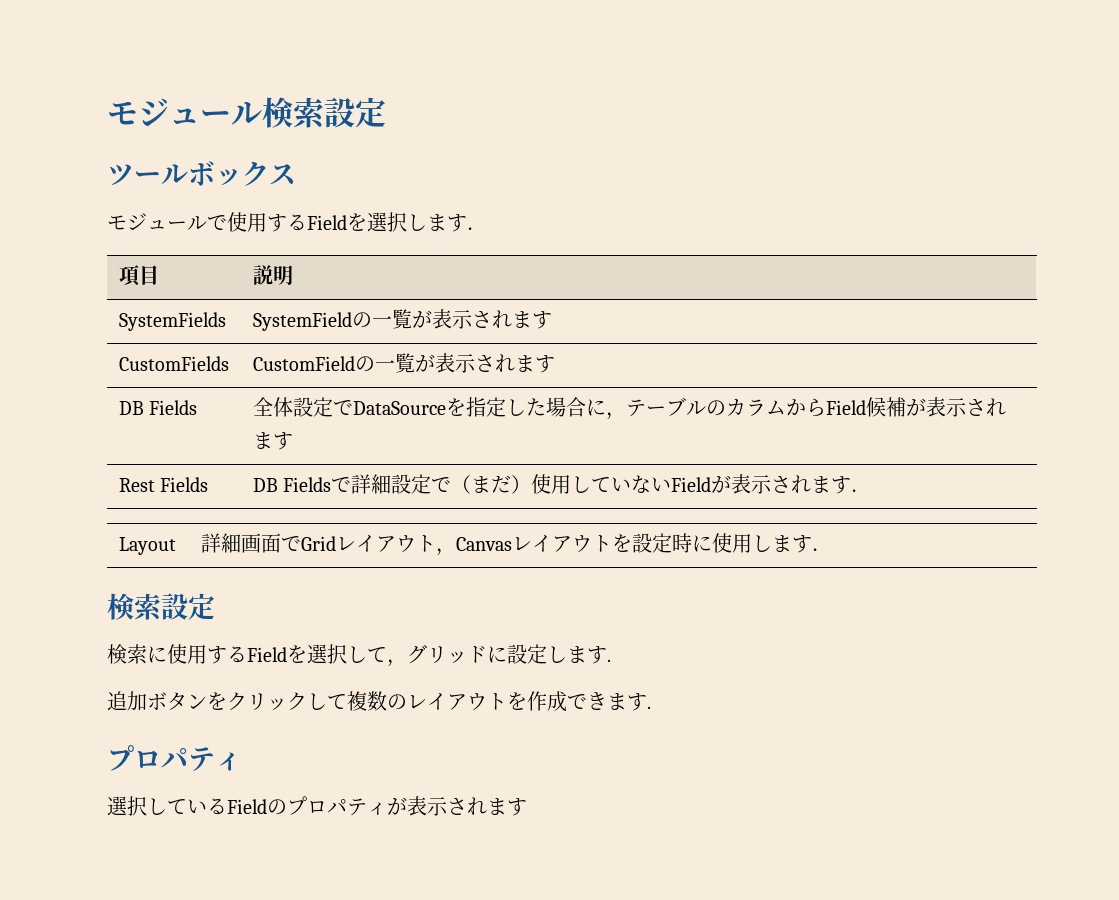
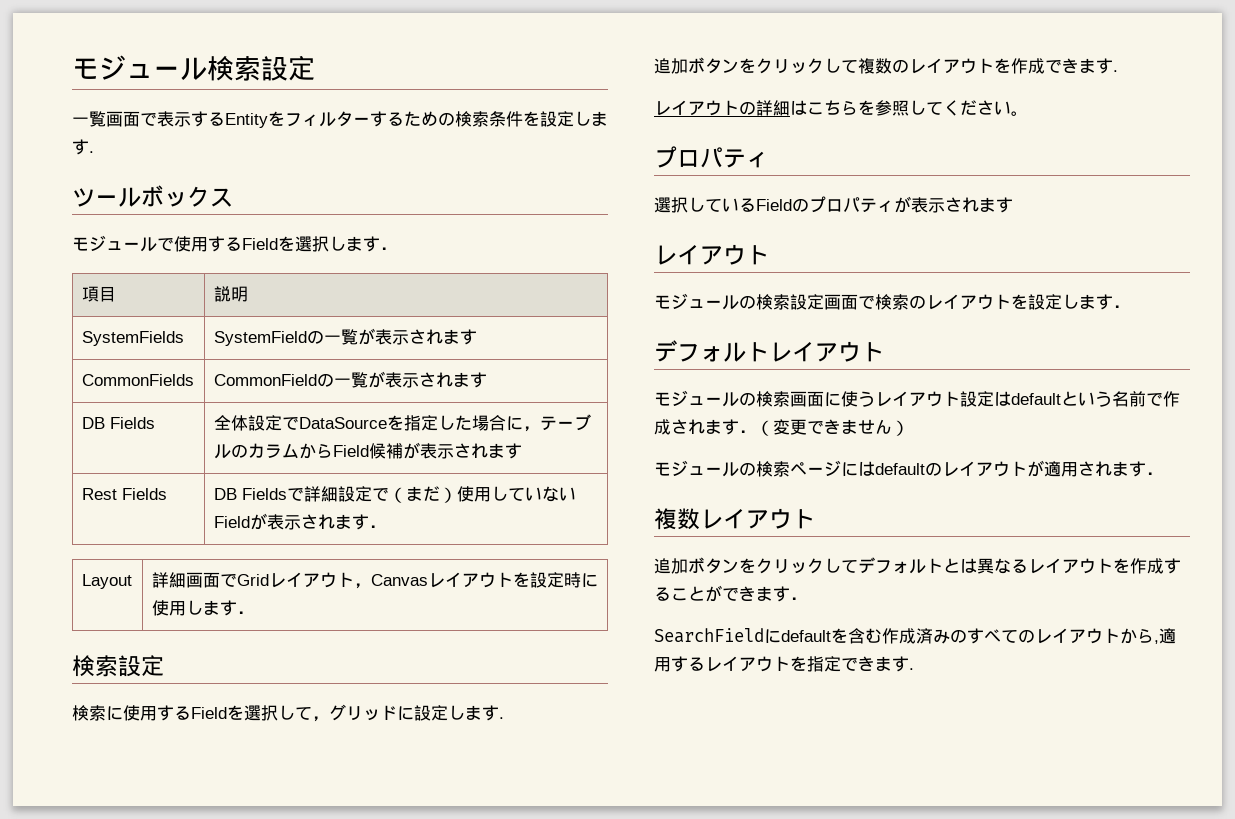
+ 一覧画面で表示するEntityをフィルターするための検索条件を設定します.
- CustomFields | CustomFieldの一覧が表示されます
+ CommonFields | CommonFieldの一覧が表示されます
+ レイアウトの詳細はこちらを参照してください。
  選択しているFieldのプロパティが表示されます
+ レイアウト
+ モジュールの検索設定画面で検索のレイアウトを設定します．
+ デフォルトレイアウト
+ モジュールの検索画面に使うレイアウト設定はdefaultという名前で作成されます．（変更できません）
+ モジュールの検索ページにはdefaultのレイアウトが適用されます．
+ 複数レイアウト
+ 追加ボタンをクリックしてデフォルトとは異なるレイアウトを作成することができます．
+ SearchFieldにdefaultを含む作成済みのすべてのレイアウトから,適用するレイアウトを指定できます.

